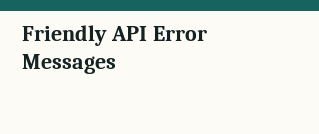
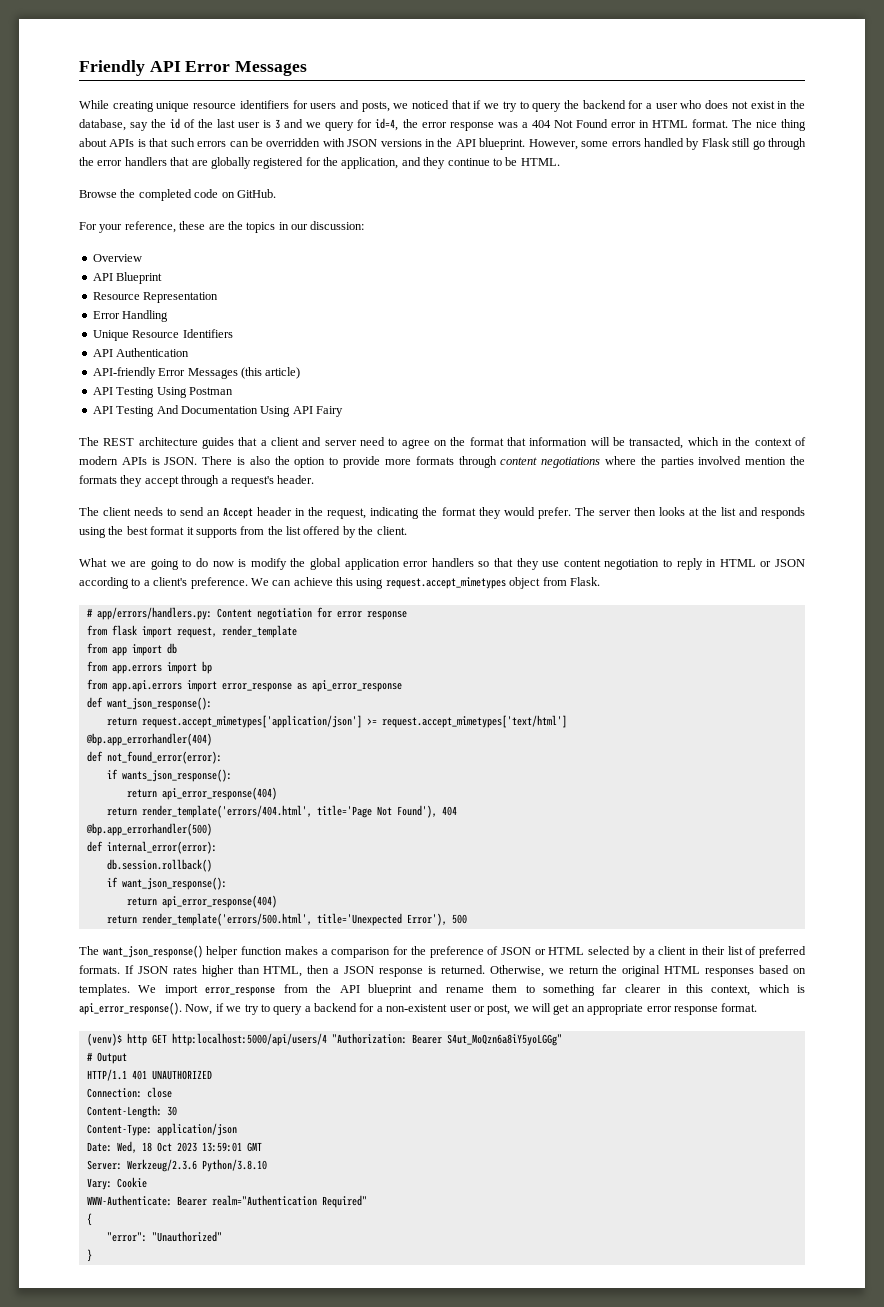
+ While creating unique resource identifiers for users and posts, we noticed that if we try to query the backend for a user who does not exist in the database, say the id of the last user is 3 and we query for id=4, the error response was a 404 Not Found error in HTML format. The nice thing about APIs is that such errors can be overridden with JSON versions in the API blueprint. However, some errors handled by Flask still go through the error handlers that are globally registered for the application, and they continue to be HTML.
+ Browse the completed code on GitHub.
+ For your reference, these are the topics in our discussion:
+ Overview
+ API Blueprint
+ Resource Representation
+ Error Handling
+ Unique Resource Identifiers
+ API Authentication
+ API-friendly Error Messages (this article)
+ API Testing Using Postman
+ API Testing And Documentation Using API Fairy
+ The REST architecture guides that a client and server need to agree on the format that information will be transacted, which in the context of modern APIs is JSON. There is also the option to provide more formats through content negotiations where the parties involved mention the formats they accept through a request's header.
+ The client needs to send an Accept header in the request, indicating the format they would prefer. The server then looks at the list and responds using the best format it supports from the list offered by the client.
+ What we are going to do now is modify the global application error handlers so that they use content negotiation to reply in HTML or JSON according to a client's preference. We can achieve this using request.accept_mimetypes object from Flask.
+ # app/errors/handlers.py: Content negotiation for error response
+ from flask import request, render_template
+ from app import db
+ from app.errors import bp
+ from app.api.errors import error_response as api_error_response
+ def want_json_response():
+ return request.accept_mimetypes['application/json'] >= request.accept_mimetypes['text/html']
+ @bp.app_errorhandler(404)
+ def not_found_error(error):
+ if wants_json_response():
+ return api_error_response(404)
+ return render_template('errors/404.html', title='Page Not Found'), 404
+ @bp.app_errorhandler(500)
+ def internal_error(error):
+ db.session.rollback()
+ if want_json_response():
+ return api_error_response(404)
+ return render_template('errors/500.html', title='Unexpected Error'), 500
+ The want_json_response() helper function makes a comparison for the preference of JSON or HTML selected by a client in their list of preferred formats. If JSON rates higher than HTML, then a JSON response is returned. Otherwise, we return the original HTML responses based on templates. We import error_response from the API blueprint and rename them to something far clearer in this context, which is api_error_response(). Now, if we try to query a backend for a non-existent user or post, we will get an appropriate error response format.
+ (venv)$ http GET http:localhost:5000/api/users/4 "Authorization: Bearer S4ut_MoQzn6a8iY5yoLGGg"
+ # Output
+ HTTP/1.1 401 UNAUTHORIZED
+ Connection: close
+ Content-Length: 30
+ Content-Type: application/json
+ Date: Wed, 18 Oct 2023 13:59:01 GMT
+ Server: Werkzeug/2.3.6 Python/3.8.10
+ Vary: Cookie
+ WWW-Authenticate: Bearer realm="Authentication Required"
+ {
+ "error": "Unauthorized"
+ }

